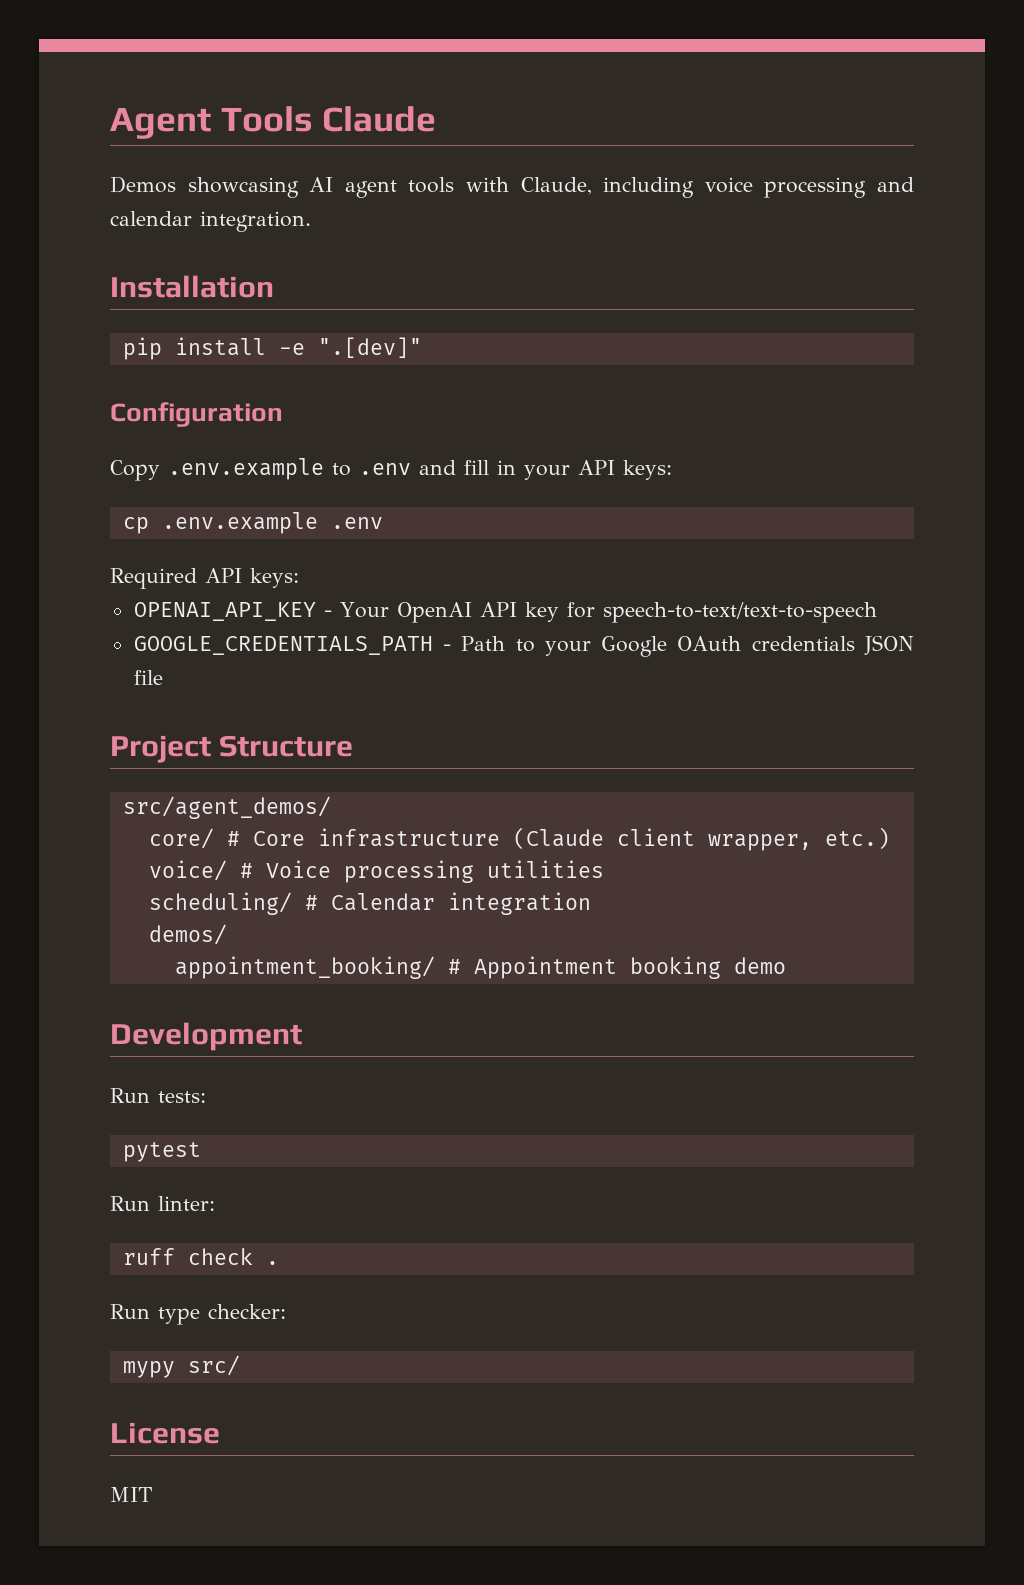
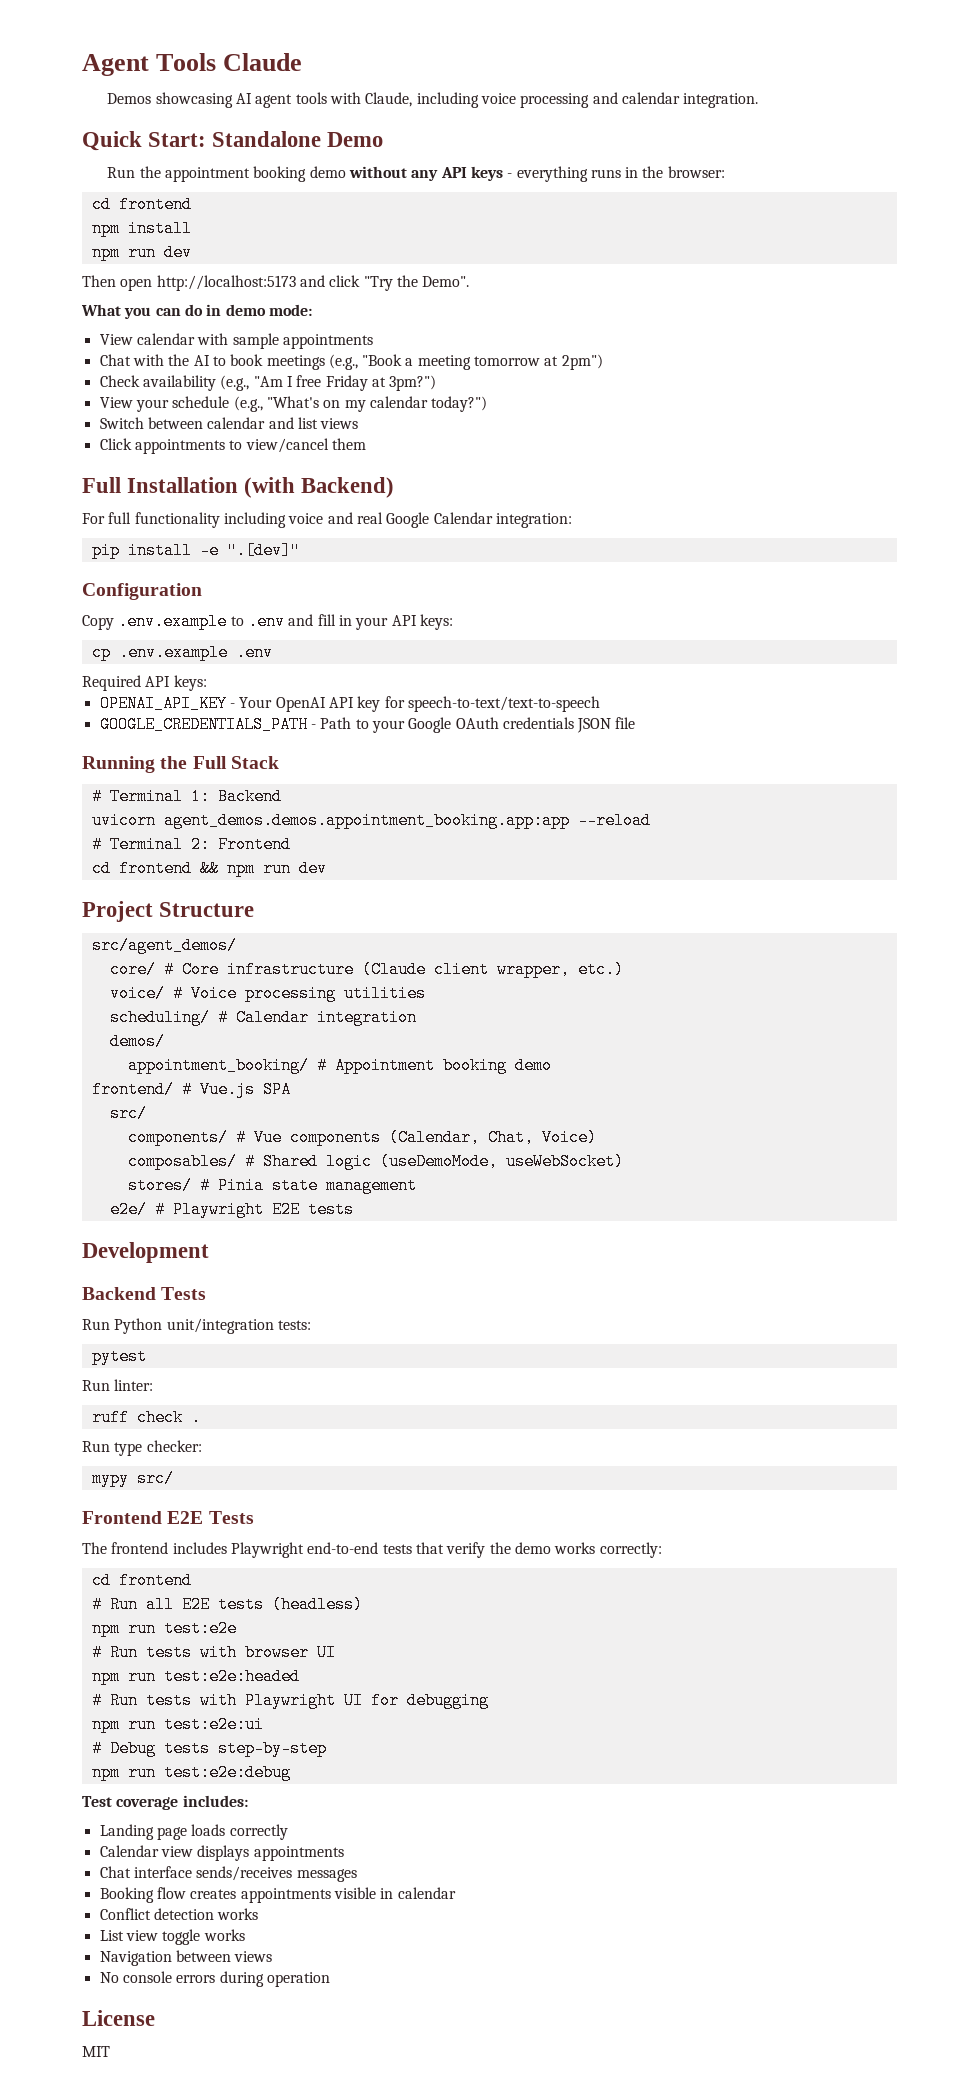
- Installation
+ Quick Start: Standalone Demo
+ Run the appointment booking demo without any API keys - everything runs in the browser:
+ cd frontend
+ npm install
+ npm run dev
+ Then open http://localhost:5173 and click "Try the Demo".
+ What you can do in demo mode:
+ View calendar with sample appointments
+ Chat with the AI to book meetings (e.g., "Book a meeting tomorrow at 2pm")
+ Check availability (e.g., "Am I free Friday at 3pm?")
+ View your schedule (e.g., "What's on my calendar today?")
+ Switch between calendar and list views
+ Click appointments to view/cancel them
+ Full Installation (with Backend)
+ For full functionality including voice and real Google Calendar integration:
+ Running the Full Stack
+ # Terminal 1: Backend
+ uvicorn agent_demos.demos.appointment_booking.app:app --reload
+ # Terminal 2: Frontend
+ cd frontend && npm run dev
+ frontend/ # Vue.js SPA
+ src/
+ components/ # Vue components (Calendar, Chat, Voice)
+ composables/ # Shared logic (useDemoMode, useWebSocket)
+ stores/ # Pinia state management
+ e2e/ # Playwright E2E tests
- Run tests:
+ Backend Tests
+ Run Python unit/integration tests:
+ Frontend E2E Tests
+ The frontend includes Playwright end-to-end tests that verify the demo works correctly:
+ cd frontend
+ # Run all E2E tests (headless)
+ npm run test:e2e
+ # Run tests with browser UI
+ npm run test:e2e:headed
+ # Run tests with Playwright UI for debugging
+ npm run test:e2e:ui
+ # Debug tests step-by-step
+ npm run test:e2e:debug
+ Test coverage includes:
+ Landing page loads correctly
+ Calendar view displays appointments
+ Chat interface sends/receives messages
+ Booking flow creates appointments visible in calendar
+ Conflict detection works
+ List view toggle works
+ Navigation between views
+ No console errors during operation

